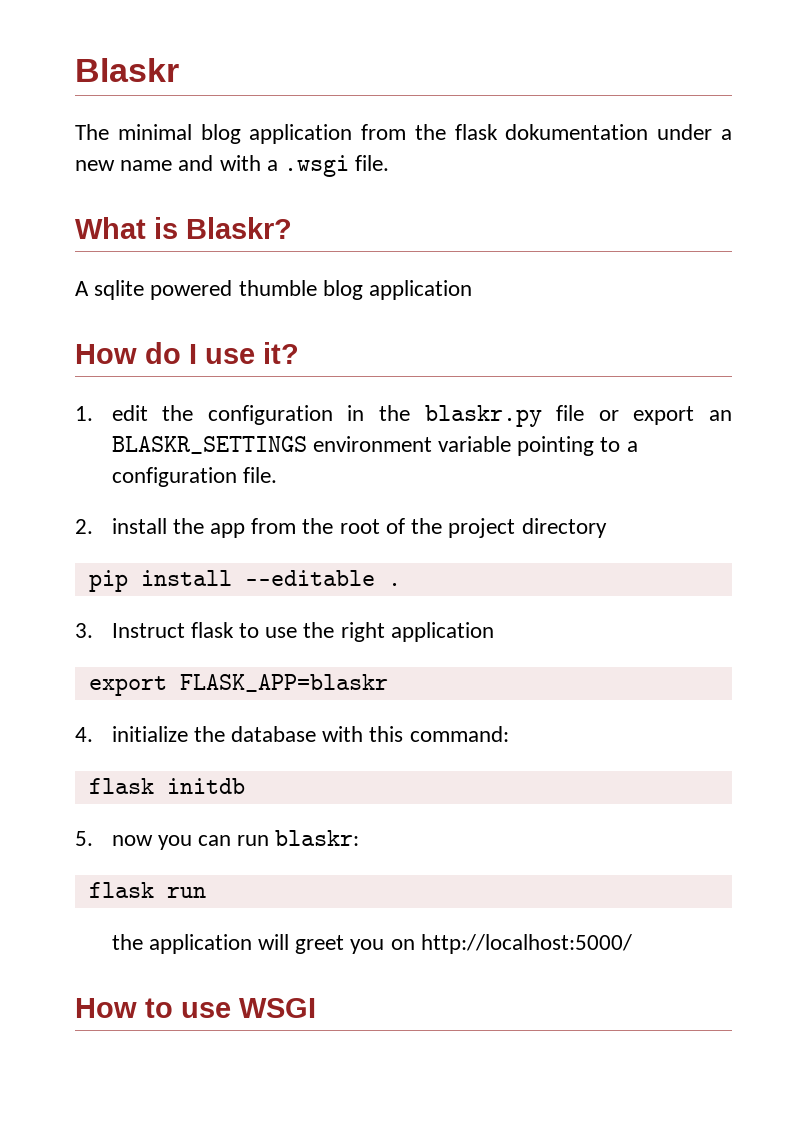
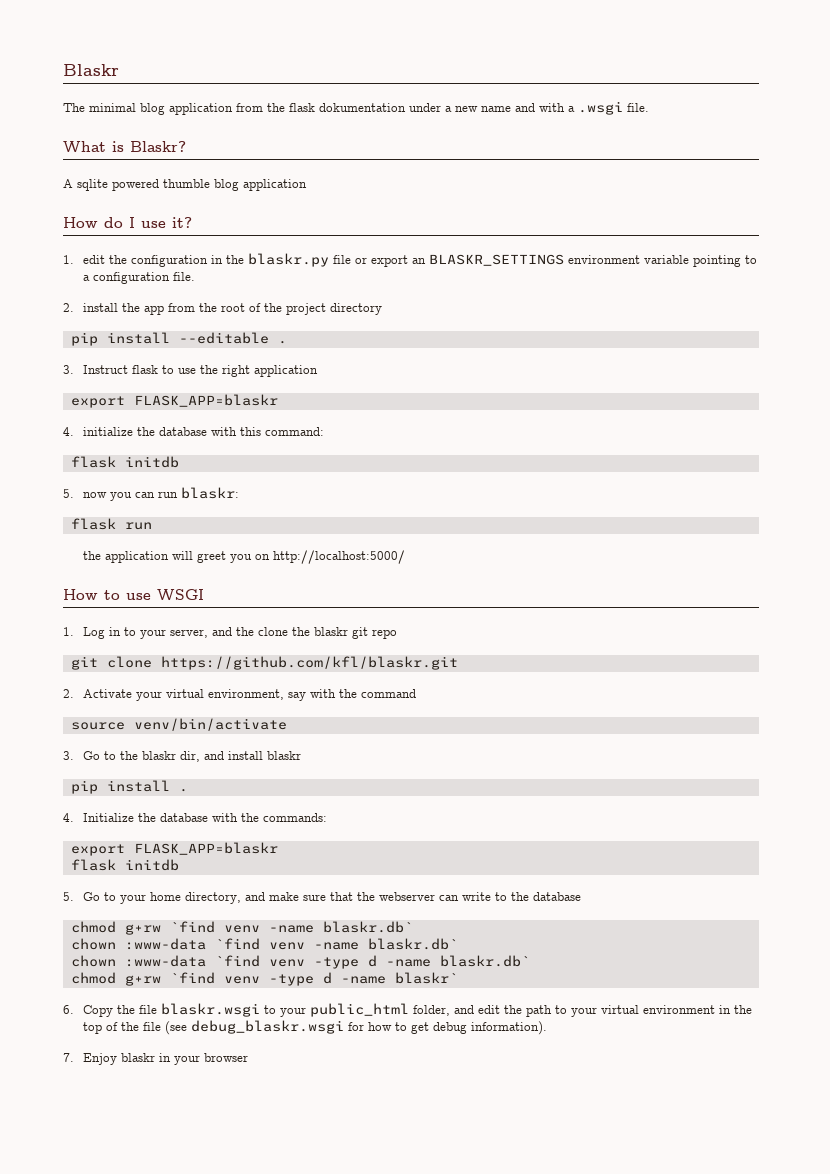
+ 1. Log in to your server, and the clone the blaskr git repo
+ git clone https://github.com/kfl/blaskr.git
+ 2. Activate your virtual environment, say with the command
+ source venv/bin/activate
+ 3. Go to the blaskr dir, and install blaskr
+ pip install .
+ 4. Initialize the database with the commands:
+ export FLASK_APP=blaskr
+ flask initdb
+ 5. Go to your home directory, and make sure that the webserver can write to the database
+ chmod g+rw `find venv -name blaskr.db`
+ chown :www-data `find venv -name blaskr.db`
+ chown :www-data `find venv -type d -name blaskr.db`
+ chmod g+rw `find venv -type d -name blaskr`
+ 6. Copy the file blaskr.wsgi to your public_html folder, and edit the path to your virtual environment in the top of the file (see debug_blaskr.wsgi for how to get debug information).
+ 7. Enjoy blaskr in your browser

